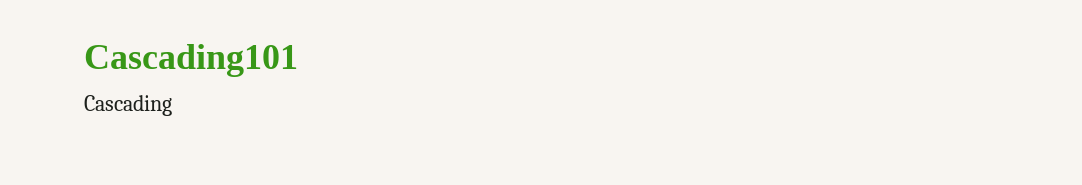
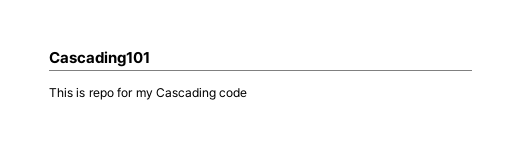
- Cascading
+ This is repo for my Cascading code

